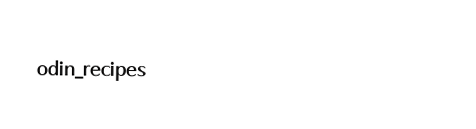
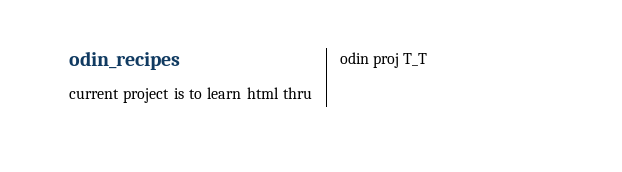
+ current project is to learn html thru odin proj T_T

